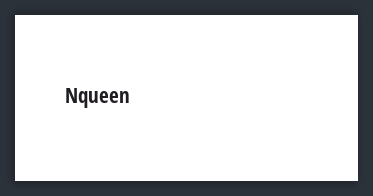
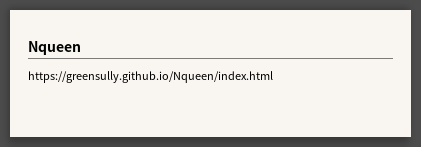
+ https://greensully.github.io/Nqueen/index.html

